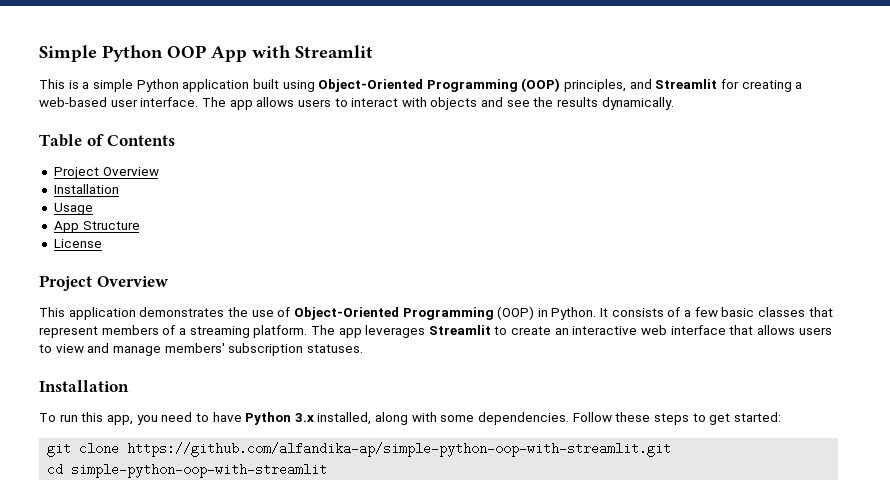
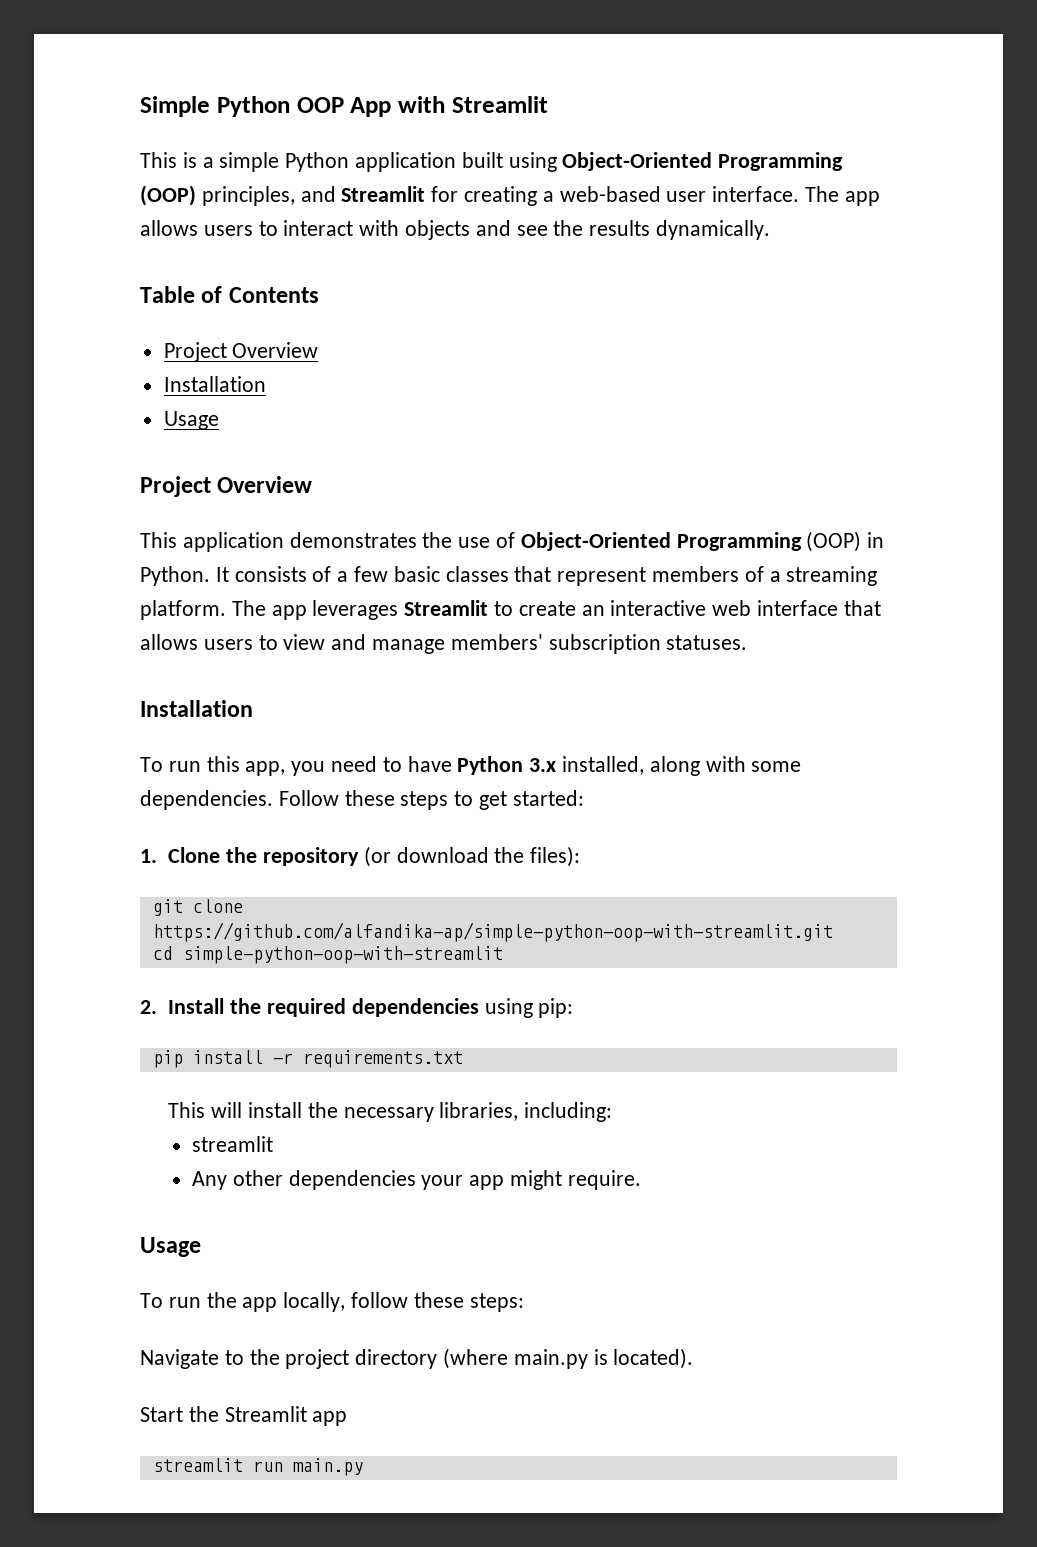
- App Structure
- License
+ 1. Clone the repository (or download the files):
+ 2. Install the required dependencies using pip:
+ pip install -r requirements.txt
+ This will install the necessary libraries, including:
+ streamlit
+ Any other dependencies your app might require.
+ Usage
+ To run the app locally, follow these steps:
+ Navigate to the project directory (where main.py is located).
+ Start the Streamlit app
+ streamlit run main.py

